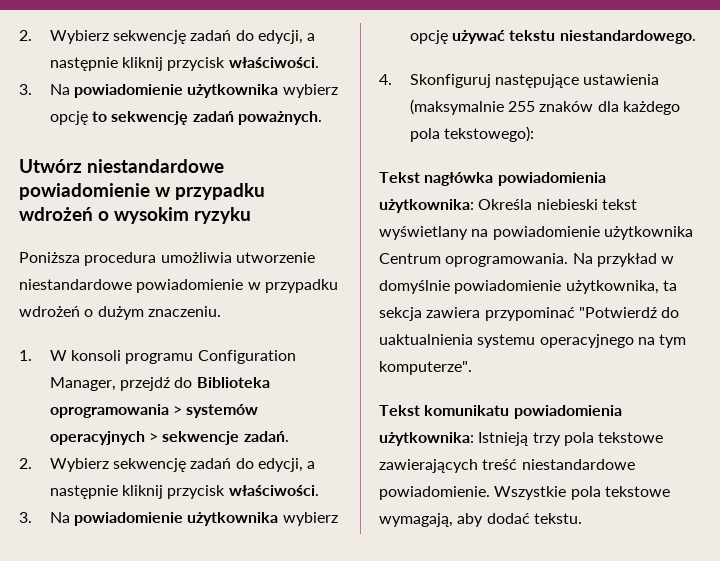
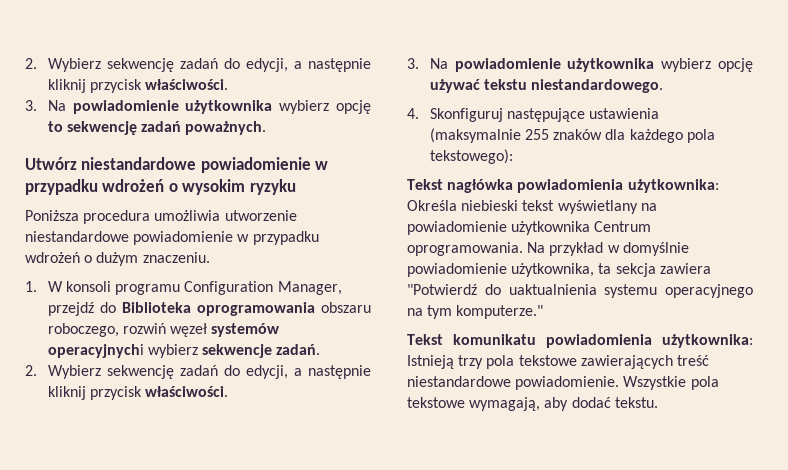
- 1. W konsoli programu Configuration Manager, przejdź do Biblioteka oprogramowania > systemów operacyjnych > sekwencje zadań.
+ 1. W konsoli programu Configuration Manager, przejdź do Biblioteka oprogramowania obszaru roboczego, rozwiń węzeł systemów operacyjnychi wybierz sekwencje zadań.
- Na przykład w domyślnie powiadomienie użytkownika, ta sekcja zawiera przypominać "Potwierdź do uaktualnienia systemu operacyjnego na tym komputerze".
+ Na przykład w domyślnie powiadomienie użytkownika, ta sekcja zawiera "Potwierdź do uaktualnienia systemu operacyjnego na tym komputerze."

